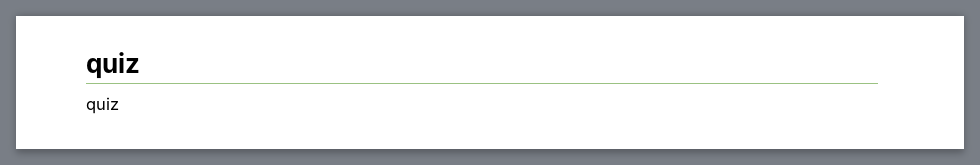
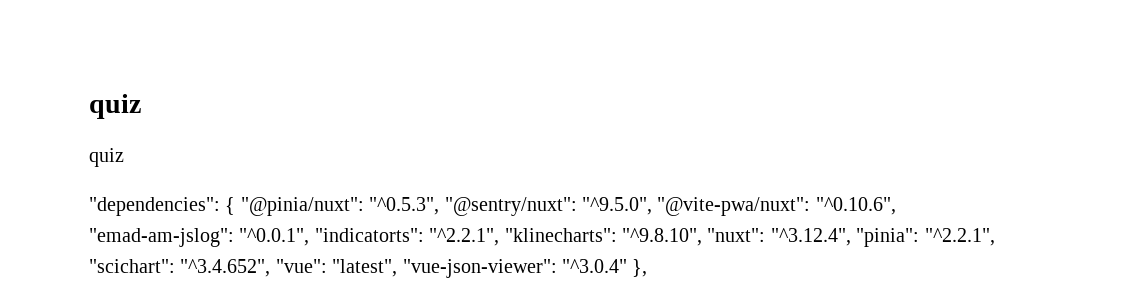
+ "dependencies": { "@pinia/nuxt": "^0.5.3", "@sentry/nuxt": "^9.5.0", "@vite-pwa/nuxt": "^0.10.6", "emad-am-jslog": "^0.0.1", "indicatorts": "^2.2.1", "klinecharts": "^9.8.10", "nuxt": "^3.12.4", "pinia": "^2.2.1", "scichart": "^3.4.652", "vue": "latest", "vue-json-viewer": "^3.0.4" },

